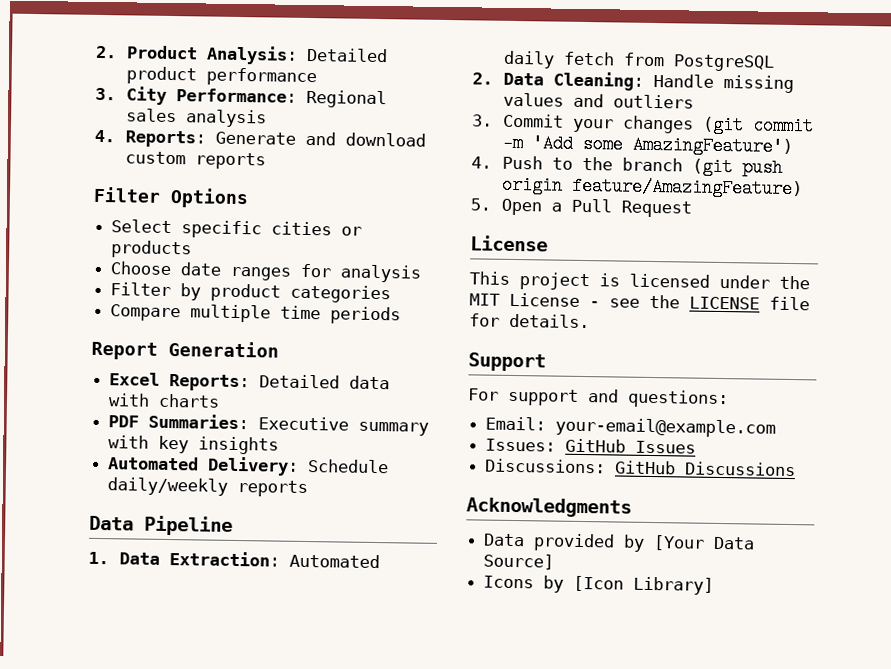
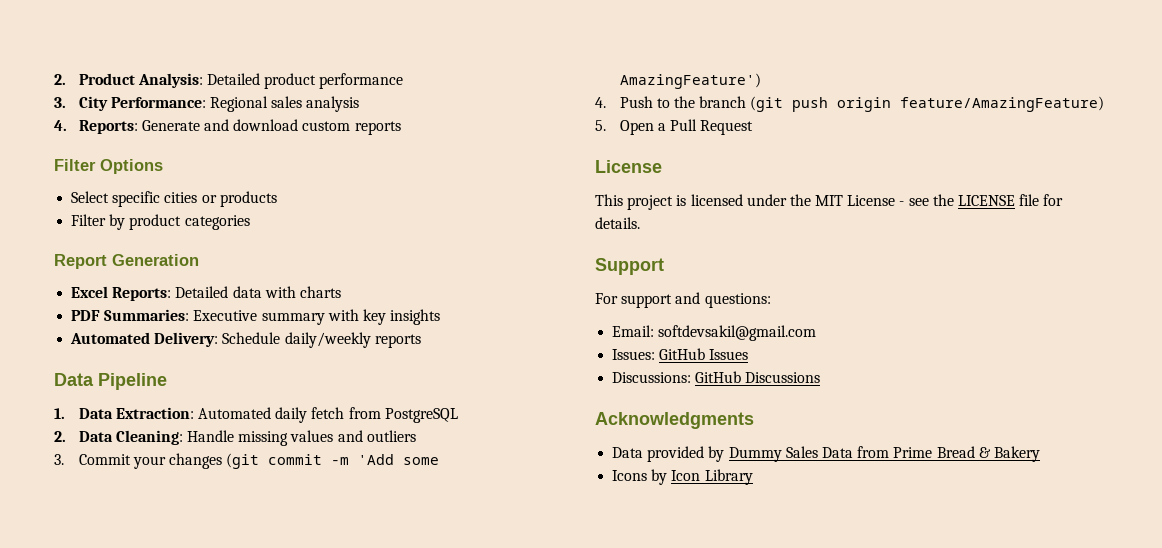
- Choose date ranges for analysis
- Compare multiple time periods
- Email: your-email@example.com
+ Email: softdevsakil@gmail.com
- Data provided by [Your Data Source]
+ Data provided by Dummy Sales Data from Prime Bread & Bakery
- Icons by [Icon Library]
+ Icons by Icon Library

